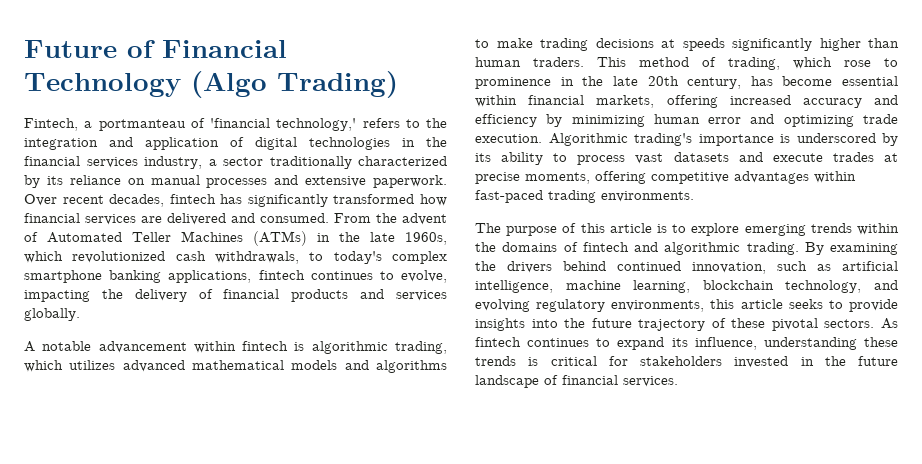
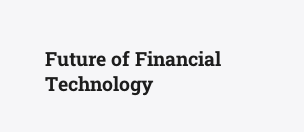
- Future of Financial Technology (Algo Trading)
- Fintech, a portmanteau of 'financial technology,' refers to the integration and application of digital technologies in the financial services industry, a sector traditionally characterized by its reliance on manual processes and extensive paperwork. Over recent decades, fintech has significantly transformed how financial services are delivered and consumed. From the advent of Automated Teller Machines (ATMs) in the late 1960s, which revolutionized cash withdrawals, to today's complex smartphone banking applications, fintech continues to evolve, impacting the delivery of financial products and services globally.
- A notable advancement within fintech is algorithmic trading, which utilizes advanced mathematical models and algorithms to make trading decisions at speeds significantly higher than human traders. This method of trading, which rose to prominence in the late 20th century, has become essential within financial markets, offering increased accuracy and efficiency by minimizing human error and optimizing trade execution. Algorithmic trading's importance is underscored by its ability to process vast datasets and execute trades at precise moments, offering competitive advantages within fast-paced trading environments.
- The purpose of this article is to explore emerging trends within the domains of fintech and algorithmic trading. By examining the drivers behind continued innovation, such as artificial intelligence, machine learning, blockchain technology, and evolving regulatory environments, this article seeks to provide insights into the future trajectory of these pivotal sectors. As fintech continues to expand its influence, understanding these trends is critical for stakeholders invested in the future landscape of financial services.
+ Future of Financial Technology

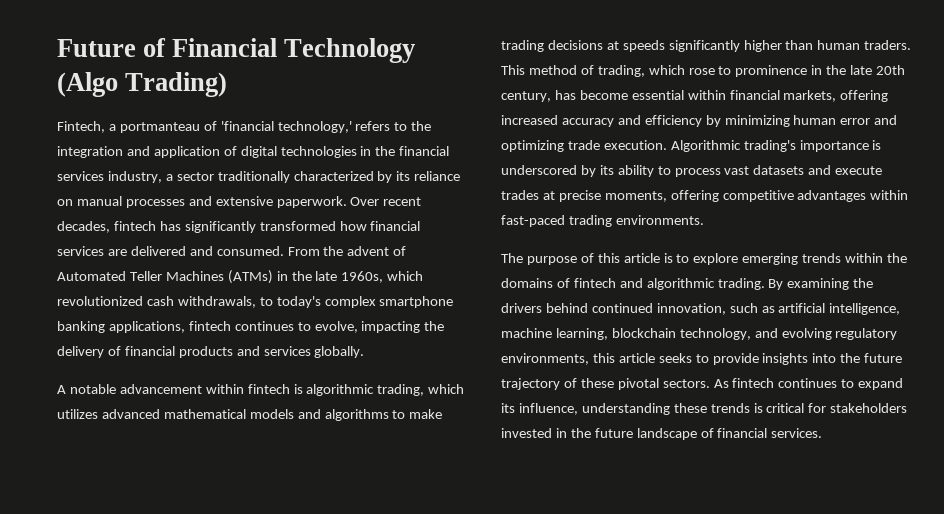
- Future of Financial Technology
+ Future of Financial Technology (Algo Trading)
+ Fintech, a portmanteau of 'financial technology,' refers to the integration and application of digital technologies in the financial services industry, a sector traditionally characterized by its reliance on manual processes and extensive paperwork. Over recent decades, fintech has significantly transformed how financial services are delivered and consumed. From the advent of Automated Teller Machines (ATMs) in the late 1960s, which revolutionized cash withdrawals, to today's complex smartphone banking applications, fintech continues to evolve, impacting the delivery of financial products and services globally.
+ A notable advancement within fintech is algorithmic trading, which utilizes advanced mathematical models and algorithms to make trading decisions at speeds significantly higher than human traders. This method of trading, which rose to prominence in the late 20th century, has become essential within financial markets, offering increased accuracy and efficiency by minimizing human error and optimizing trade execution. Algorithmic trading's importance is underscored by its ability to process vast datasets and execute trades at precise moments, offering competitive advantages within fast-paced trading environments.
+ The purpose of this article is to explore emerging trends within the domains of fintech and algorithmic trading. By examining the drivers behind continued innovation, such as artificial intelligence, machine learning, blockchain technology, and evolving regulatory environments, this article seeks to provide insights into the future trajectory of these pivotal sectors. As fintech continues to expand its influence, understanding these trends is critical for stakeholders invested in the future landscape of financial services.

